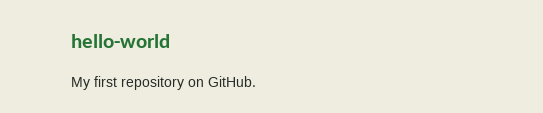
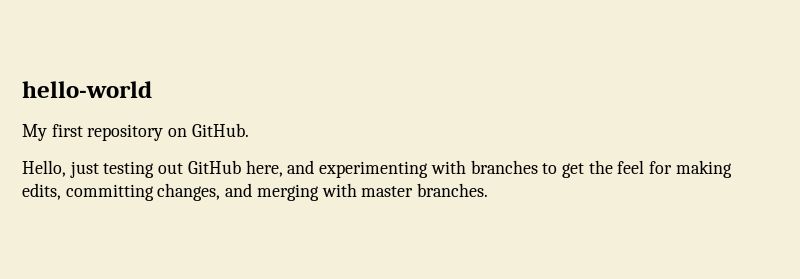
+ Hello, just testing out GitHub here, and experimenting with branches to get the feel for making edits, committing changes, and merging with master branches.

